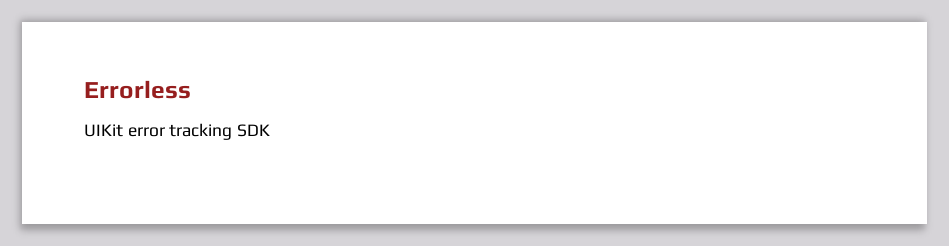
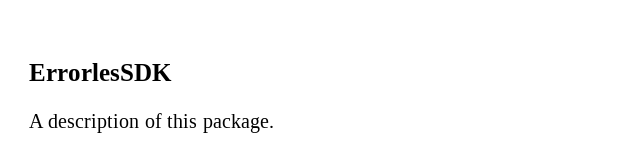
- Errorless
- UIKit error tracking SDK
+ ErrorlesSDK
+ A description of this package.

